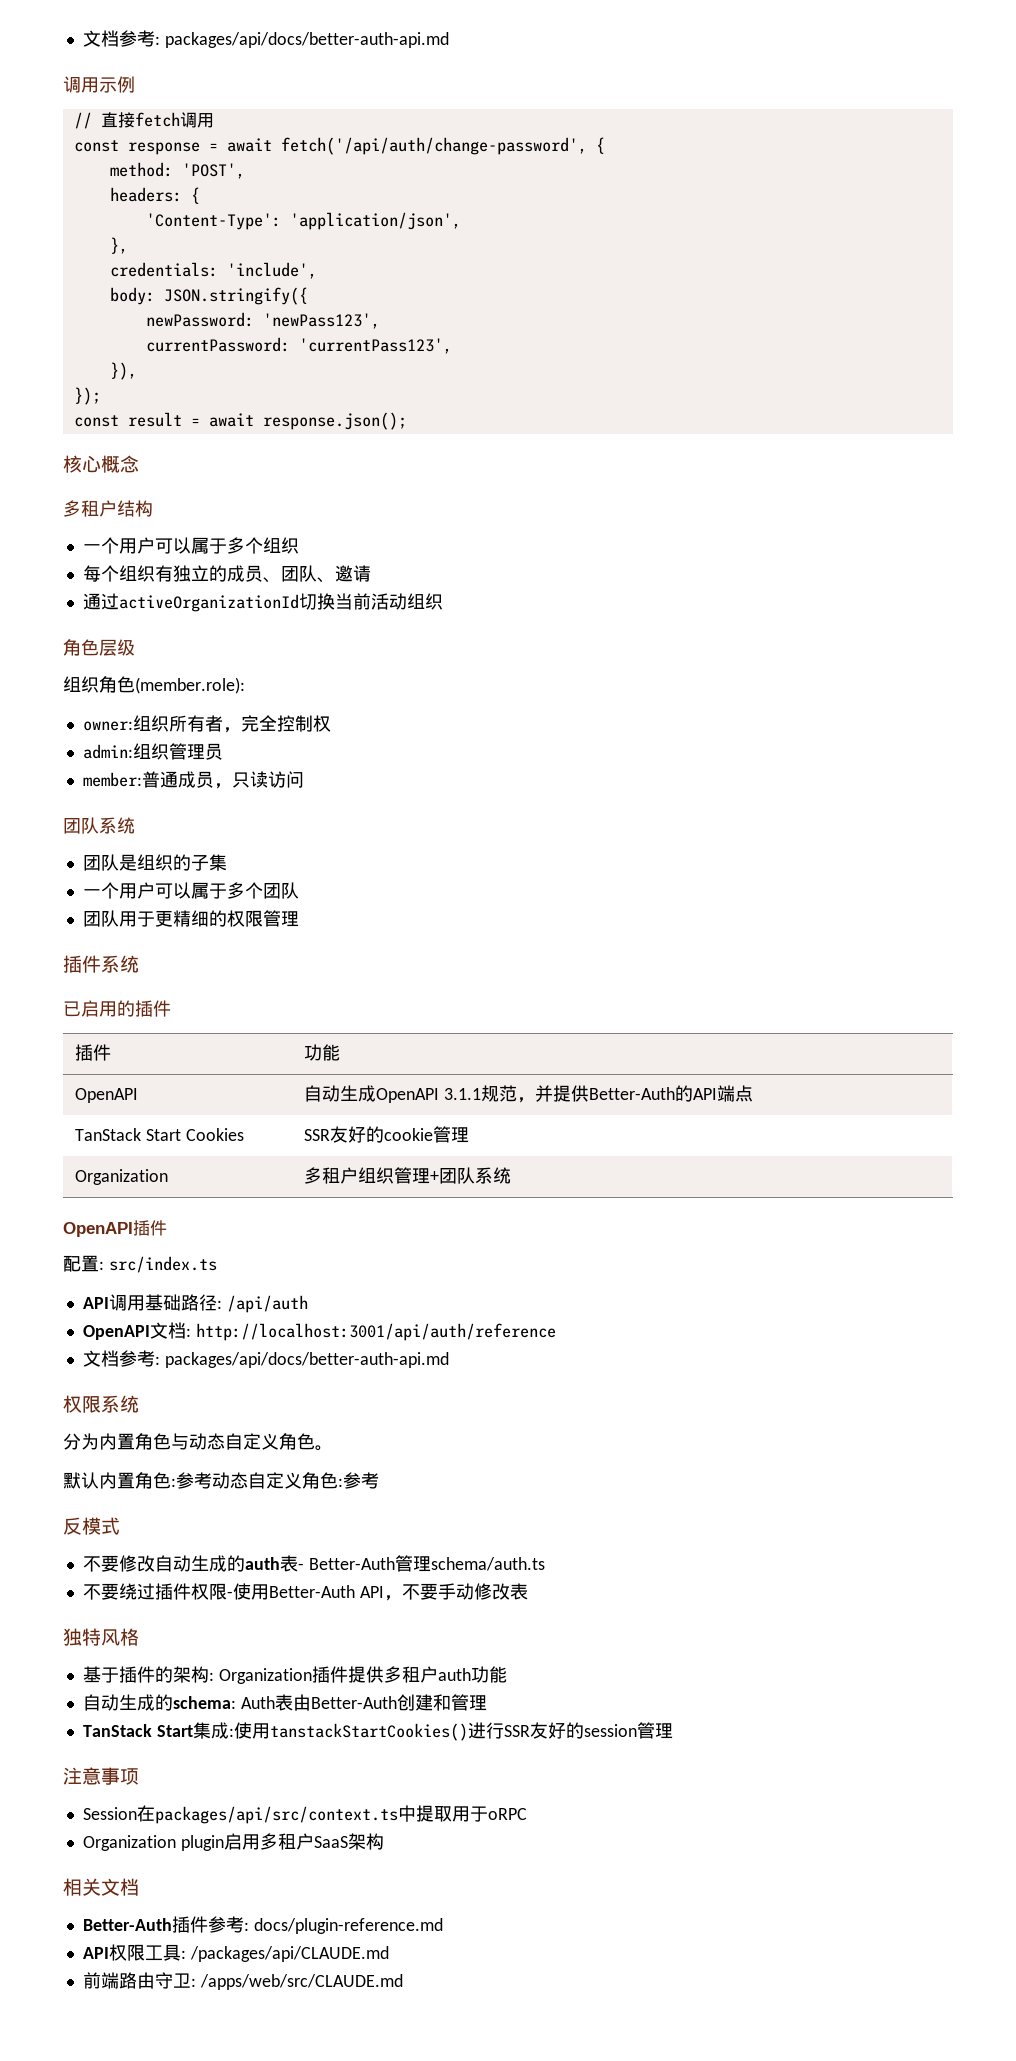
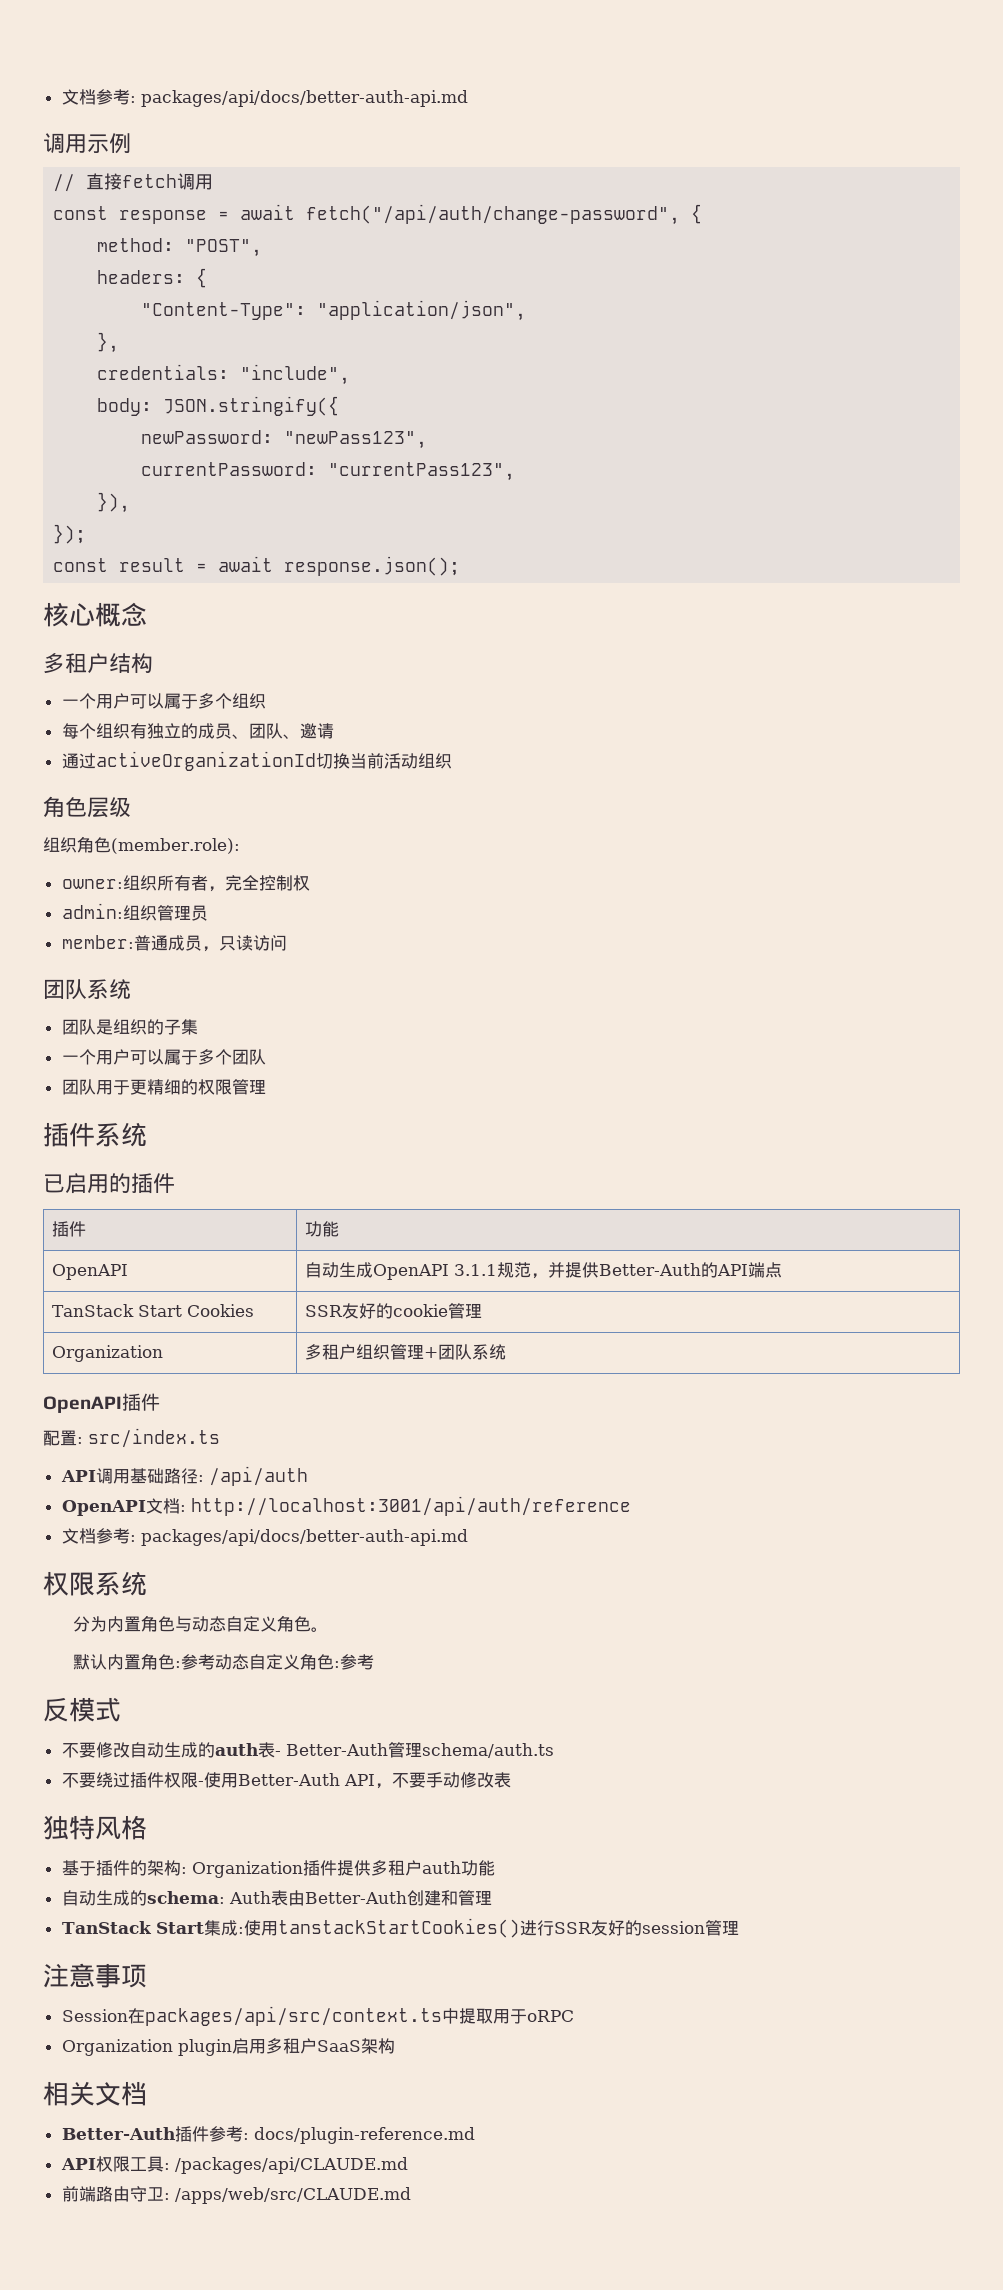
- const response = await fetch('/api/auth/change-password', {
+ const response = await fetch("/api/auth/change-password", {
- method: 'POST',
+ method: "POST",
- 'Content-Type': 'application/json',
+ "Content-Type": "application/json",
- credentials: 'include',
+ credentials: "include",
- newPassword: 'newPass123',
+ newPassword: "newPass123",
- currentPassword: 'currentPass123',
+ currentPassword: "currentPass123",

